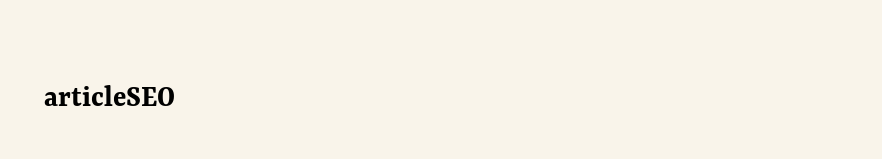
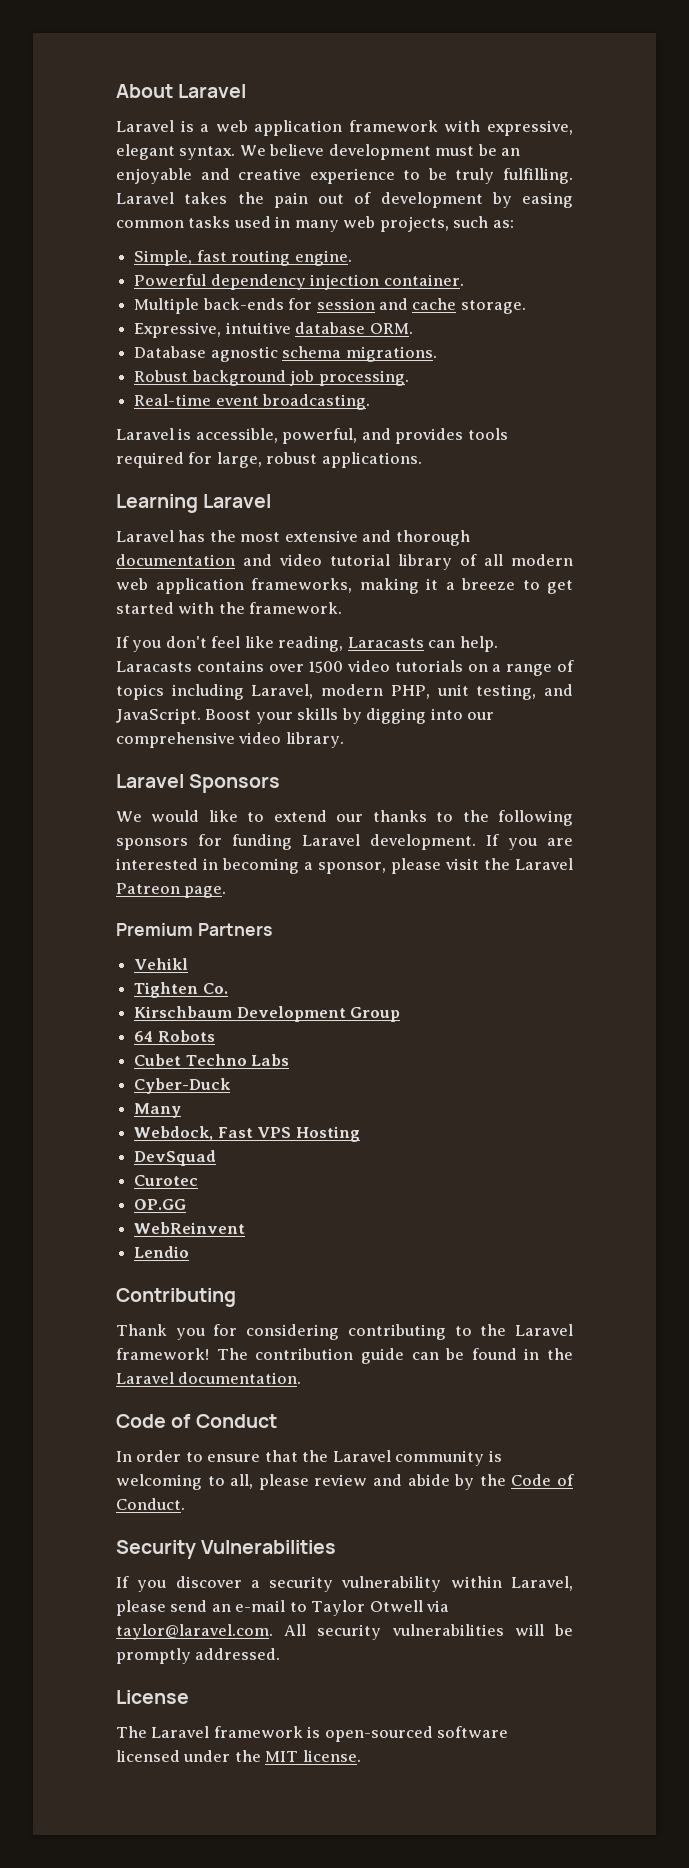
- articleSEO
+ About Laravel
+ Laravel is a web application framework with expressive, elegant syntax. We believe development must be an enjoyable and creative experience to be truly fulfilling. Laravel takes the pain out of development by easing common tasks used in many web projects, such as:
+ Simple, fast routing engine.
+ Powerful dependency injection container.
+ Multiple back-ends for session and cache storage.
+ Expressive, intuitive database ORM.
+ Database agnostic schema migrations.
+ Robust background job processing.
+ Real-time event broadcasting.
+ Laravel is accessible, powerful, and provides tools required for large, robust applications.
+ Learning Laravel
+ Laravel has the most extensive and thorough documentation and video tutorial library of all modern web application frameworks, making it a breeze to get started with the framework.
+ If you don't feel like reading, Laracasts can help. Laracasts contains over 1500 video tutorials on a range of topics including Laravel, modern PHP, unit testing, and JavaScript. Boost your skills by digging into our comprehensive video library.
+ Laravel Sponsors
+ We would like to extend our thanks to the following sponsors for funding Laravel development. If you are interested in becoming a sponsor, please visit the Laravel Patreon page.
+ Premium Partners
+ Vehikl
+ Tighten Co.
+ Kirschbaum Development Group
+ 64 Robots
+ Cubet Techno Labs
+ Cyber-Duck
+ Many
+ Webdock, Fast VPS Hosting
+ DevSquad
+ Curotec
+ OP.GG
+ WebReinvent
+ Lendio
+ Contributing
+ Thank you for considering contributing to the Laravel framework! The contribution guide can be found in the Laravel documentation.
+ Code of Conduct
+ In order to ensure that the Laravel community is welcoming to all, please review and abide by the Code of Conduct.
+ Security Vulnerabilities
+ If you discover a security vulnerability within Laravel, please send an e-mail to Taylor Otwell via taylor@laravel.com. All security vulnerabilities will be promptly addressed.
+ License
+ The Laravel framework is open-sourced software licensed under the MIT license.

